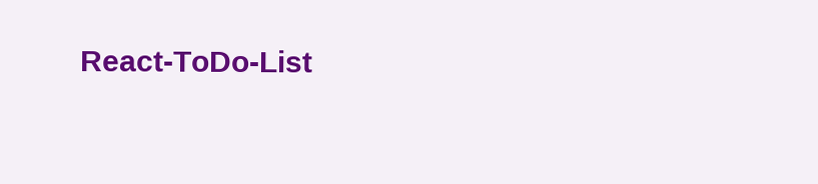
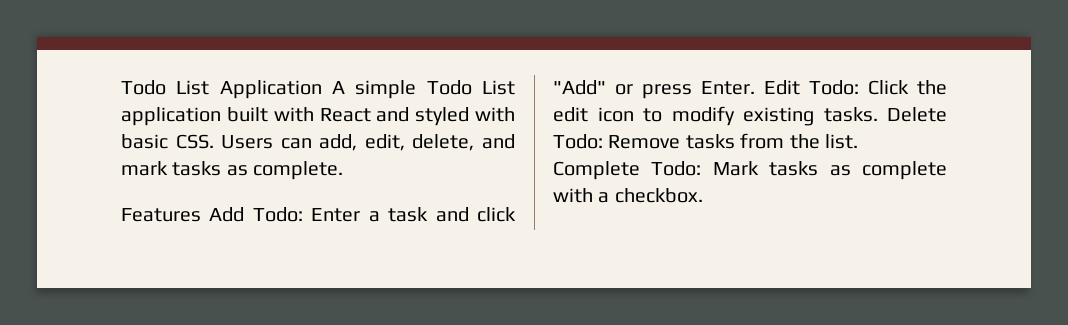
- React-ToDo-List
+ Todo List Application A simple Todo List application built with React and styled with basic CSS. Users can add, edit, delete, and mark tasks as complete.
+ Features Add Todo: Enter a task and click "Add" or press Enter. Edit Todo: Click the edit icon to modify existing tasks. Delete Todo: Remove tasks from the list. Complete Todo: Mark tasks as complete with a checkbox.

